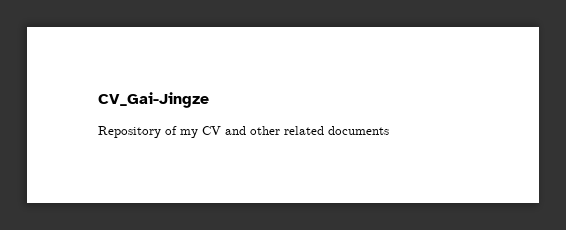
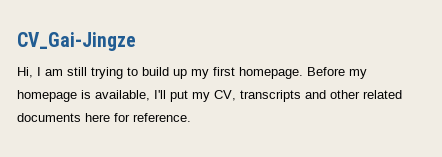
- Repository of my CV and other related documents
+ Hi, I am still trying to build up my first homepage. Before my homepage is available, I'll put my CV, transcripts and other related documents here for reference.

